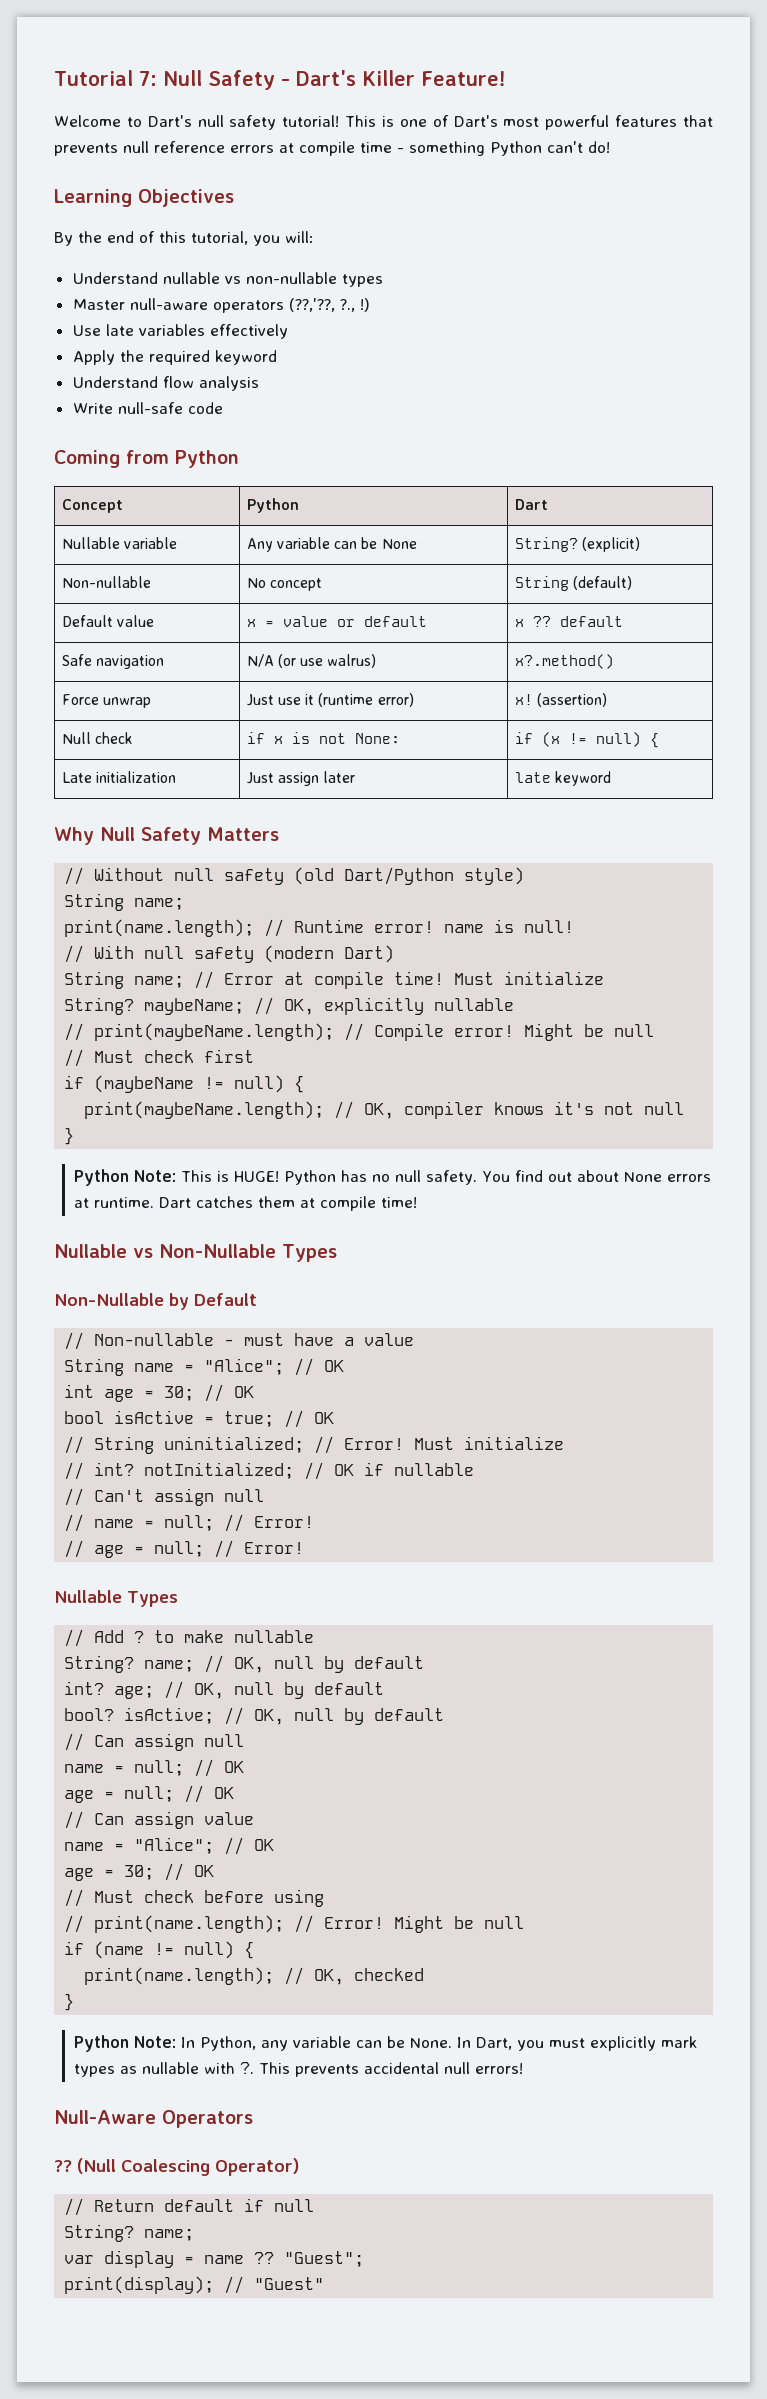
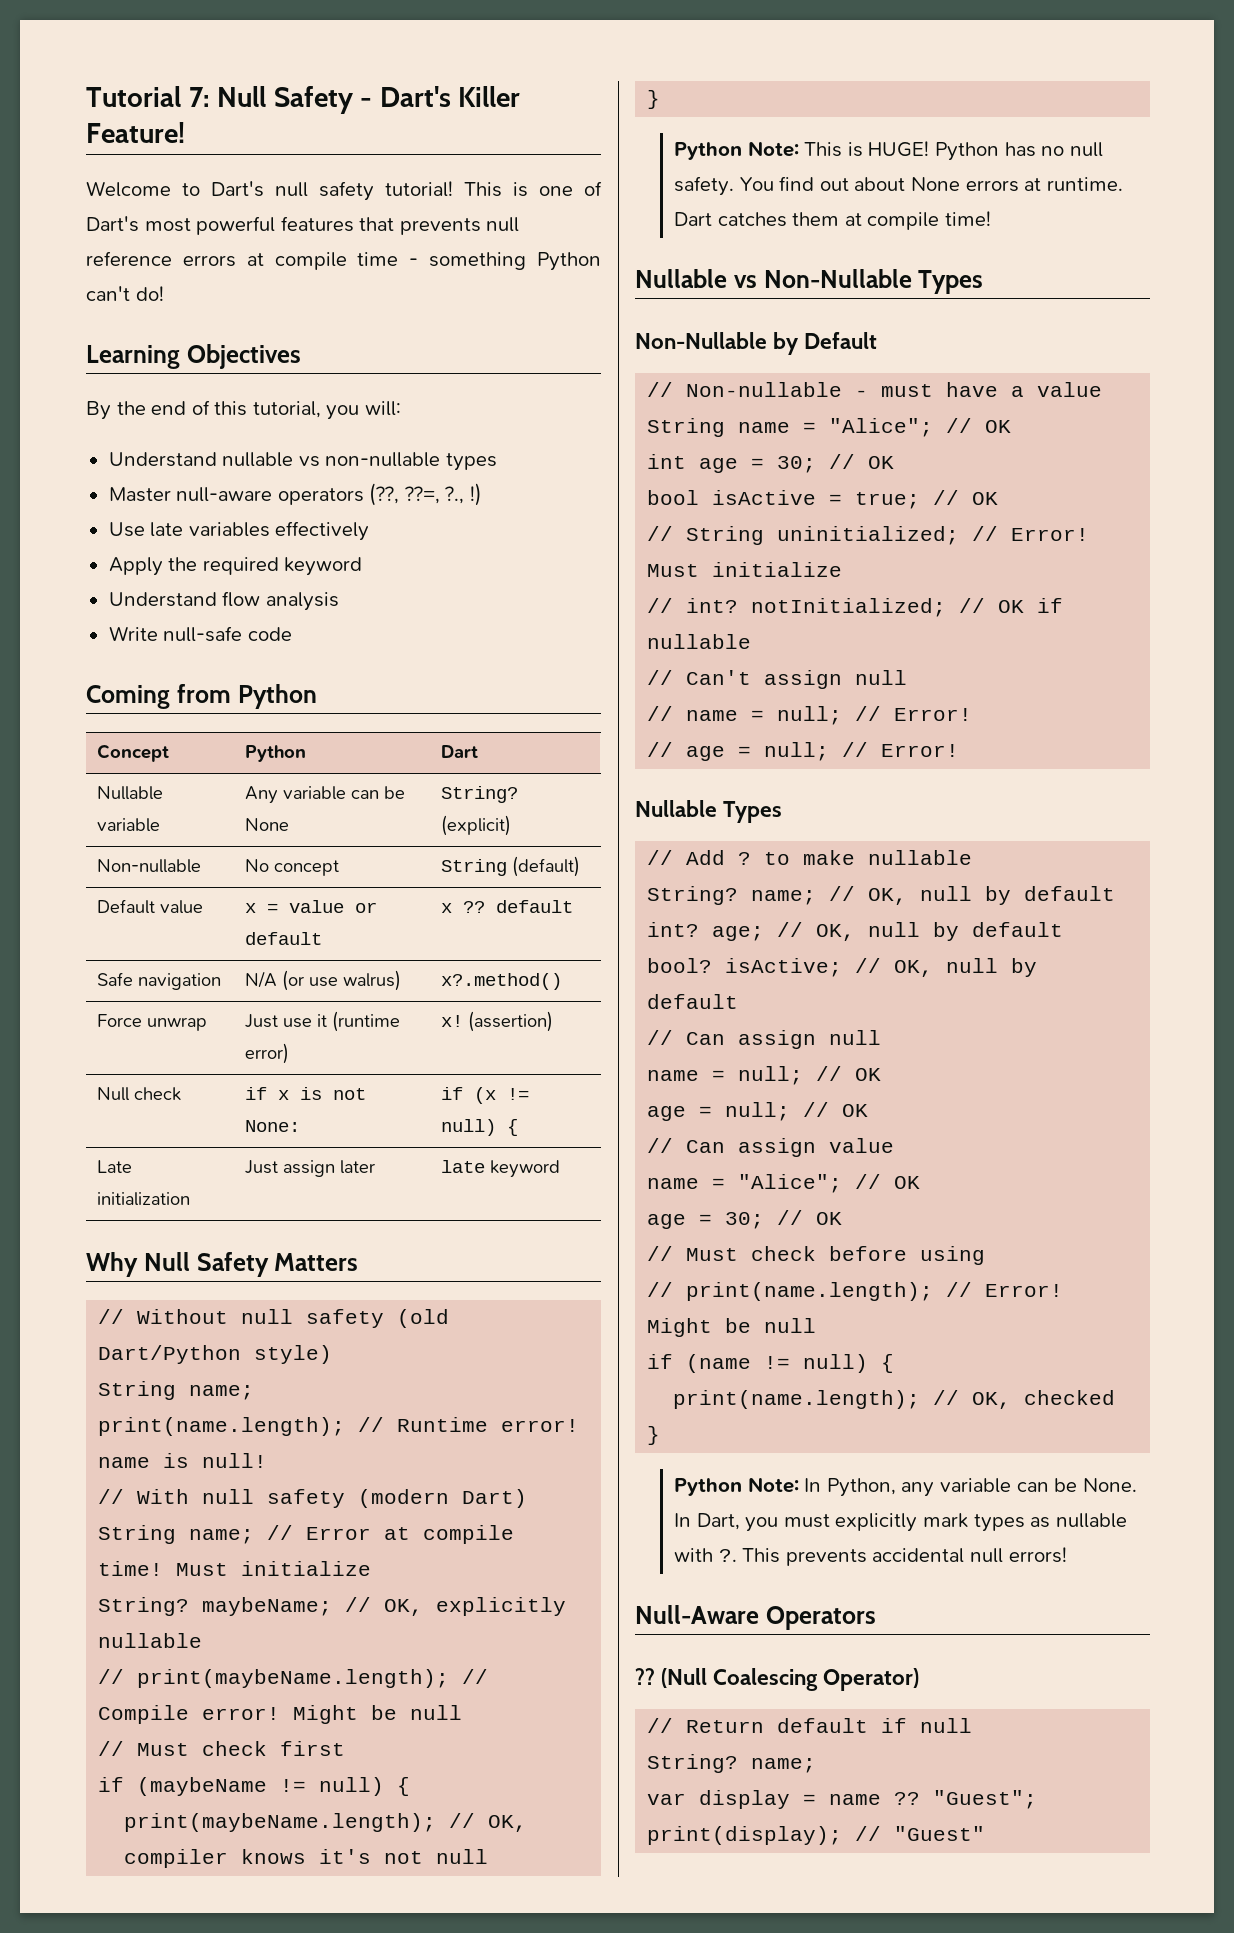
- Master null-aware operators (??,'??, ?., !)
+ Master null-aware operators (??, ??=, ?., !)

